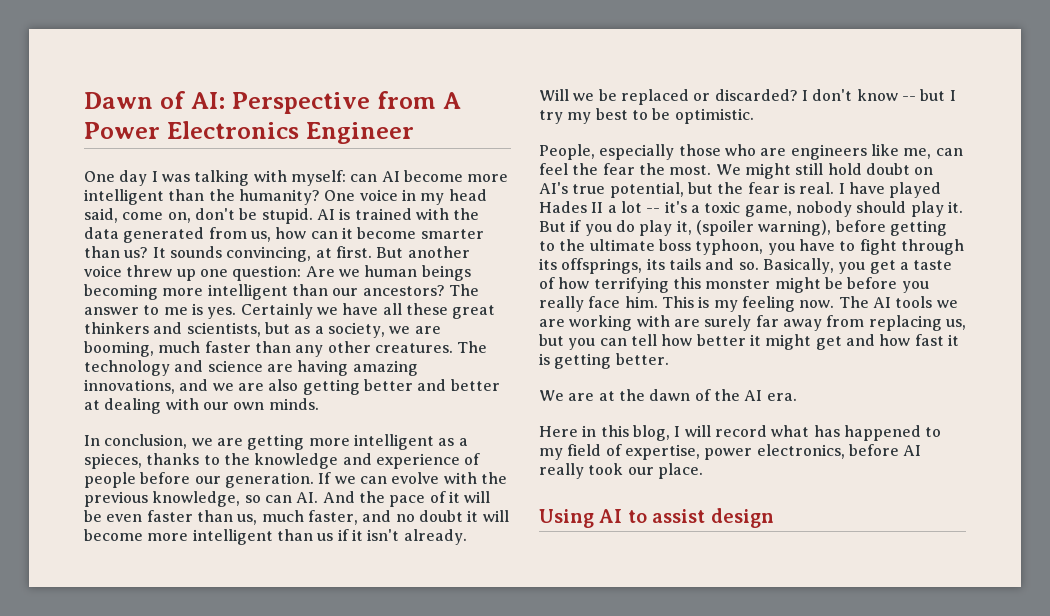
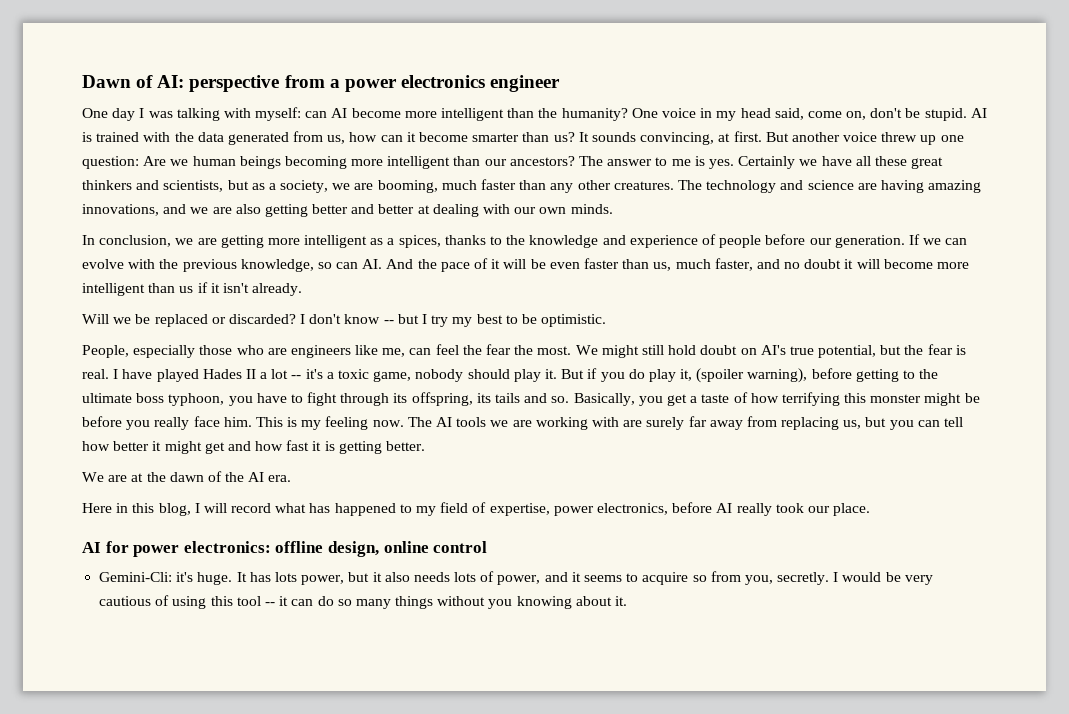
- Dawn of AI: Perspective from A Power Electronics Engineer
+ Dawn of AI: perspective from a power electronics engineer
- In conclusion, we are getting more intelligent as a spieces, thanks to the knowledge and experience of people before our generation.
+ In conclusion, we are getting more intelligent as a spices, thanks to the knowledge and experience of people before our generation.
- But if you do play it, (spoiler warning), before getting to the ultimate boss typhoon, you have to fight through its offsprings, its tails and so.
+ But if you do play it, (spoiler warning), before getting to the ultimate boss typhoon, you have to fight through its offspring, its tails and so.
- Using AI to assist design
+ AI for power electronics: offline design, online control
+ Gemini-Cli: it's huge. It has lots power, but it also needs lots of power, and it seems to acquire so from you, secretly. I would be very cautious of using this tool -- it can do so many things without you knowing about it.

